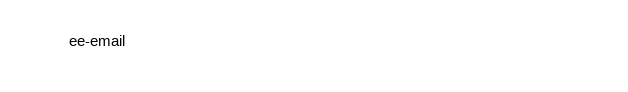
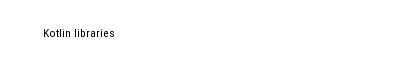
- ee-email
+ Kotlin libraries

